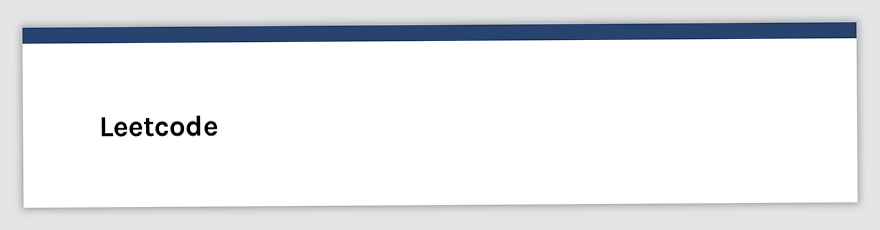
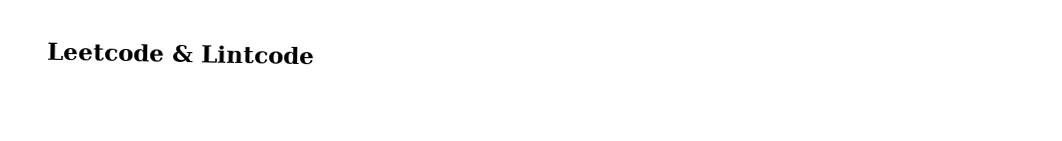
- Leetcode
+ Leetcode & Lintcode

